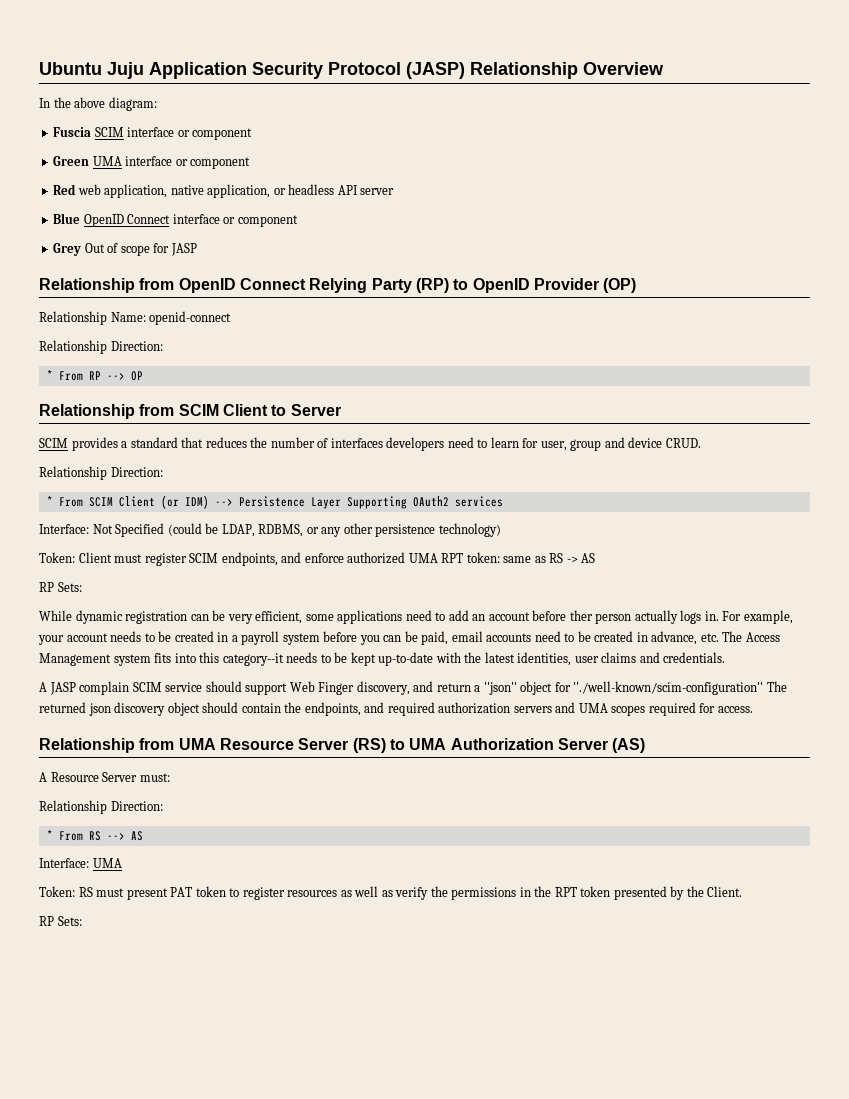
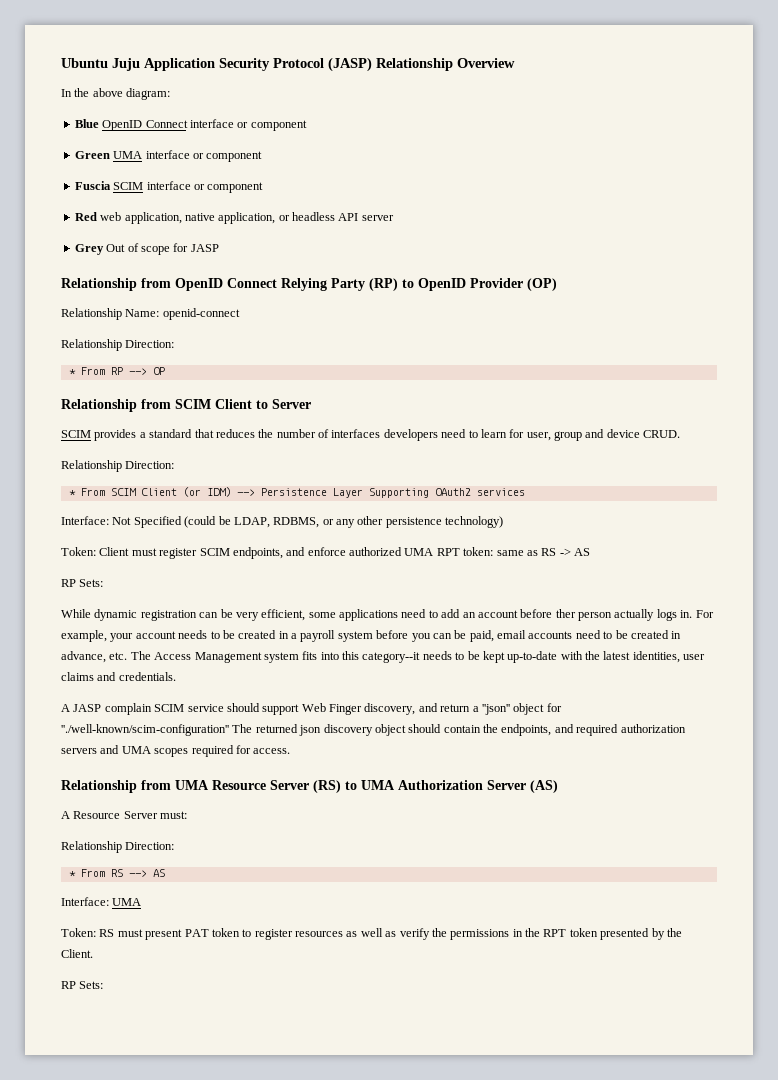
- Fuscia SCIM interface or component
+ Blue OpenID Connect interface or component
+ Fuscia SCIM interface or component
- Blue OpenID Connect interface or component

